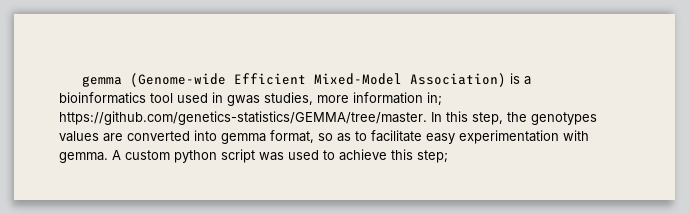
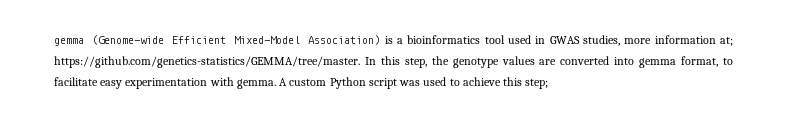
- gemma (Genome-wide Efficient Mixed-Model Association) is a bioinformatics tool used in gwas studies, more information in; https://github.com/genetics-statistics/GEMMA/tree/master. In this step, the genotypes values are converted into gemma format, so as to facilitate easy experimentation with gemma.
+ gemma (Genome-wide Efficient Mixed-Model Association) is a bioinformatics tool used in GWAS studies, more information at; https://github.com/genetics-statistics/GEMMA/tree/master. In this step, the genotype values are converted into gemma format, to facilitate easy experimentation with gemma.
- A custom python script was used to achieve this step;
+ A custom Python script was used to achieve this step;

